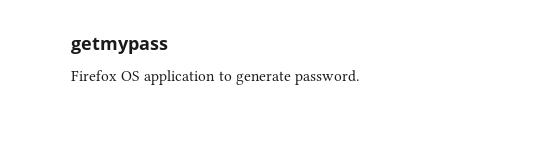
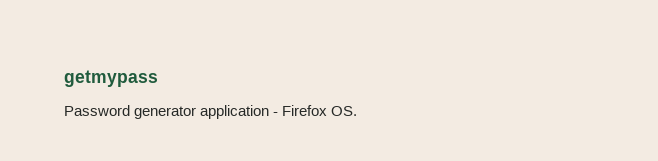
- Firefox OS application to generate password.
+ Password generator application - Firefox OS.

